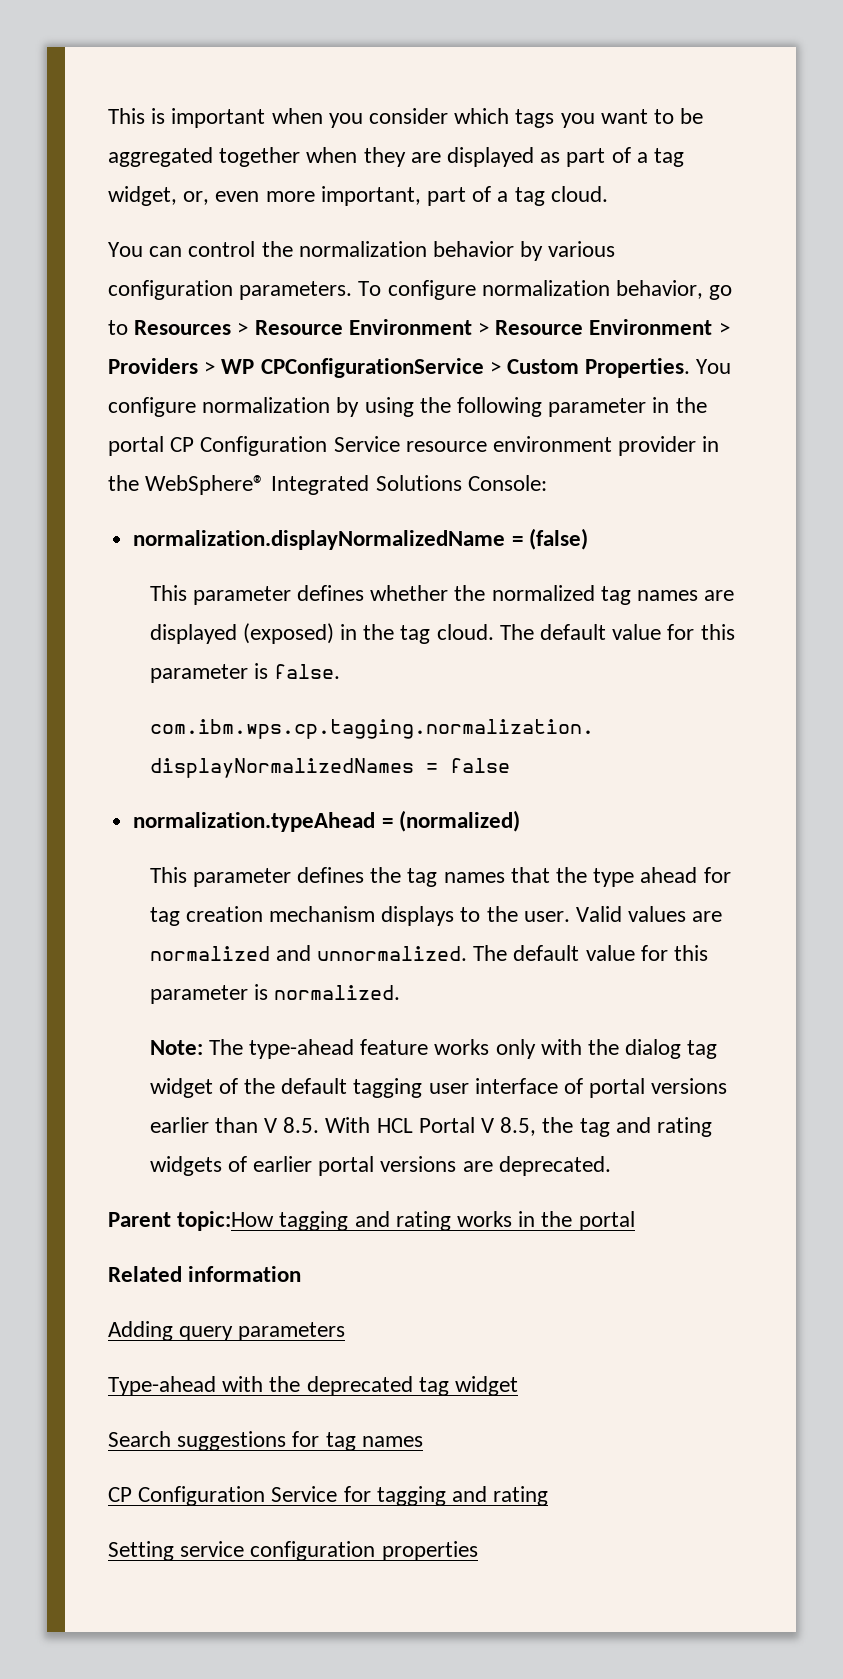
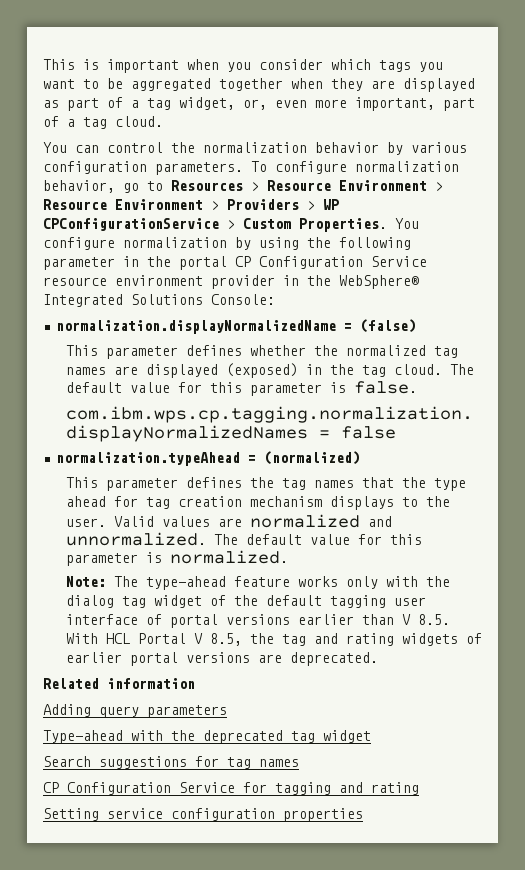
- Parent topic:How tagging and rating works in the portal

